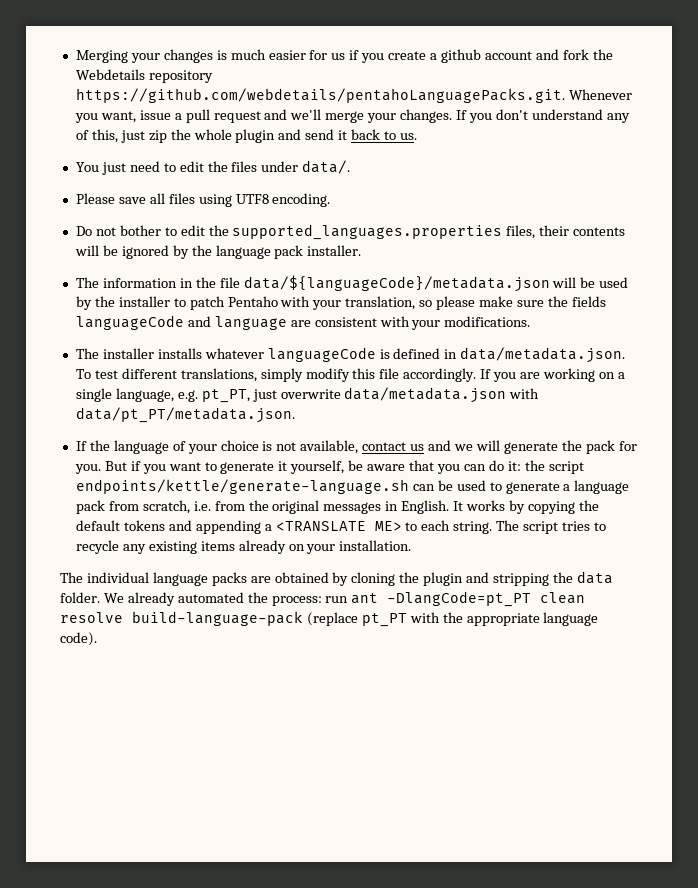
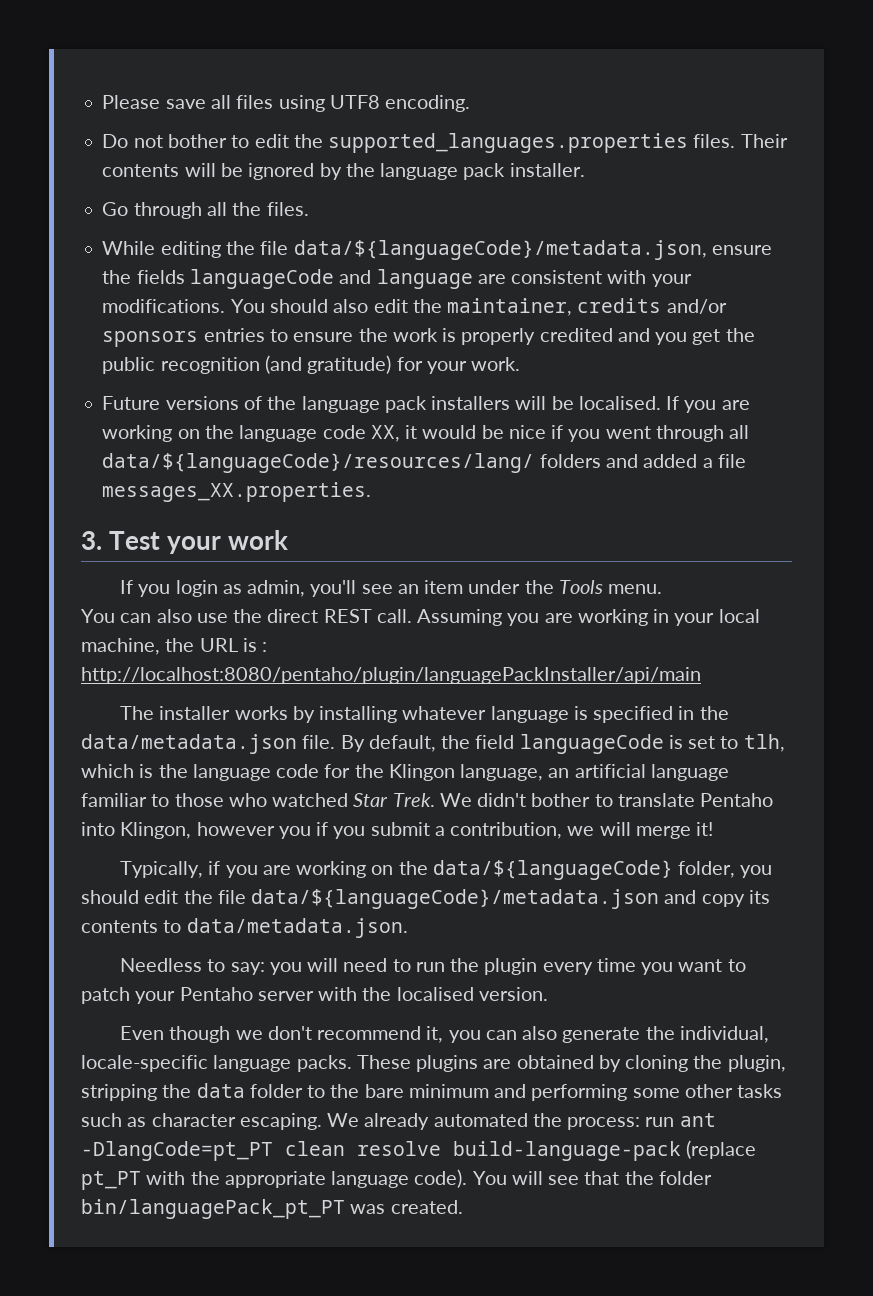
- Merging your changes is much easier for us if you create a github account and fork the Webdetails repository https://github.com/webdetails/pentahoLanguagePacks.git. Whenever you want, issue a pull request and we'll merge your changes. If you don't understand any of this, just zip the whole plugin and send it back to us.
- You just need to edit the files under data/.
- Do not bother to edit the supported_languages.properties files, their contents will be ignored by the language pack installer.
+ Do not bother to edit the supported_languages.properties files. Their contents will be ignored by the language pack installer.
- The information in the file data/${languageCode}/metadata.json will be used by the installer to patch Pentaho with your translation, so please make sure the fields languageCode and language are consistent with your modifications.
- The installer installs whatever languageCode is defined in data/metadata.json. To test different translations, simply modify this file accordingly.
+ Go through all the files.
+ While editing the file data/${languageCode}/metadata.json, ensure the fields languageCode and language are consistent with your modifications. You should also edit the maintainer, credits and/or sponsors entries to ensure the work is properly credited and you get the public recognition (and gratitude) for your work.
+ Future versions of the language pack installers will be localised.
- If you are working on a single language, e.g. pt_PT, just overwrite data/metadata.json with data/pt_PT/metadata.json.
- If the language of your choice is not available, contact us and we will generate the pack for you. But if you want to generate it yourself, be aware that you can do it: the script endpoints/kettle/generate-language.sh can be used to generate a language pack from scratch, i.e. from the original messages in English. It works by copying the default tokens and appending a <TRANSLATE ME> to each string. The script tries to recycle any existing items already on your installation.
- The individual language packs are obtained by cloning the plugin and stripping the data folder.
+ If you are working on the language code XX, it would be nice if you went through all data/${languageCode}/resources/lang/ folders and added a file messages_XX.properties.
+ 3. Test your work
+ If you login as admin, you'll see an item under the Tools menu.
+ You can also use the direct REST call. Assuming you are working in your local machine, the URL is : http://localhost:8080/pentaho/plugin/languagePackInstaller/api/main
+ The installer works by installing whatever language is specified in the data/metadata.json file. By default, the field languageCode is set to tlh, which is the language code for the Klingon language, an artificial language familiar to those who watched Star Trek. We didn't bother to translate Pentaho into Klingon, however you if you submit a contribution, we will merge it!
+ Typically, if you are working on the data/${languageCode} folder, you should edit the file data/${languageCode}/metadata.json and copy its contents to data/metadata.json.
+ Needless to say: you will need to run the plugin every time you want to patch your Pentaho server with the localised version.
+ Even though we don't recommend it, you can also generate the individual, locale-specific language packs. These plugins are obtained by cloning the plugin, stripping the data folder to the bare minimum and performing some other tasks such as character escaping.
+ You will see that the folder bin/languagePack_pt_PT was created.

